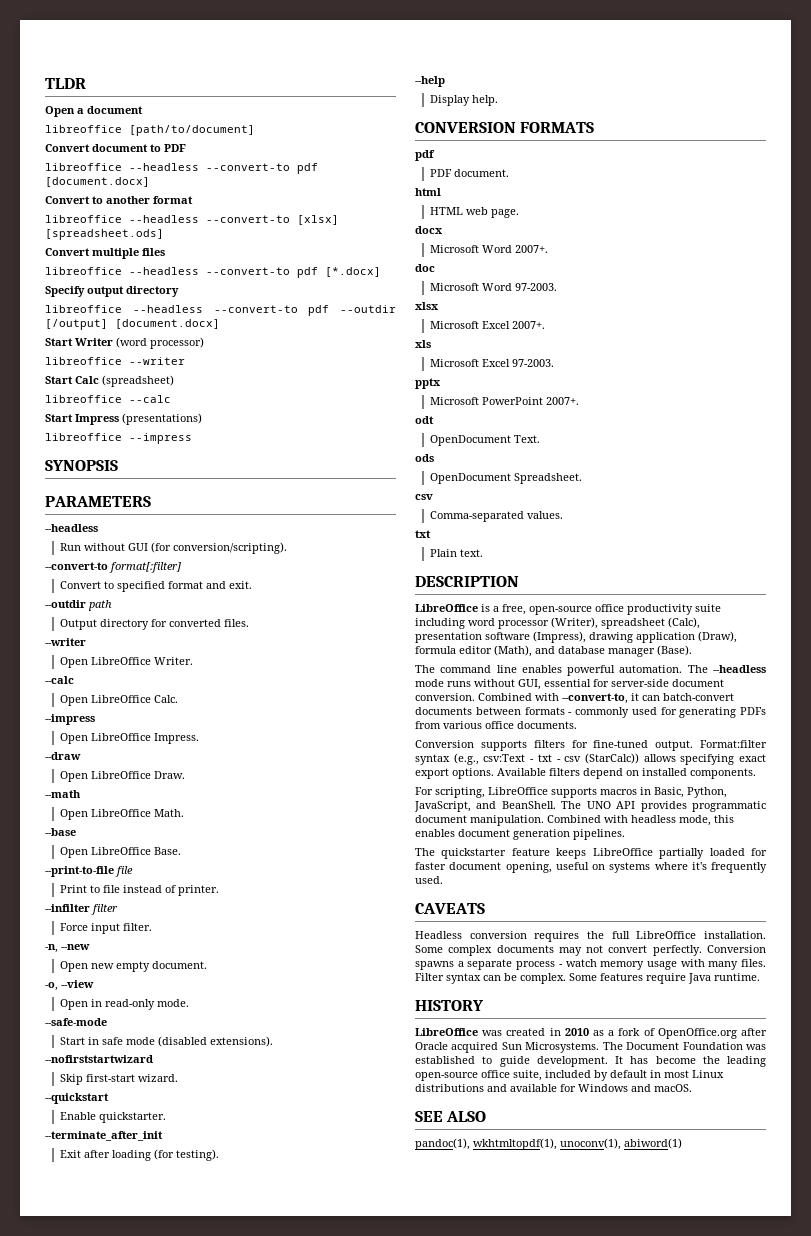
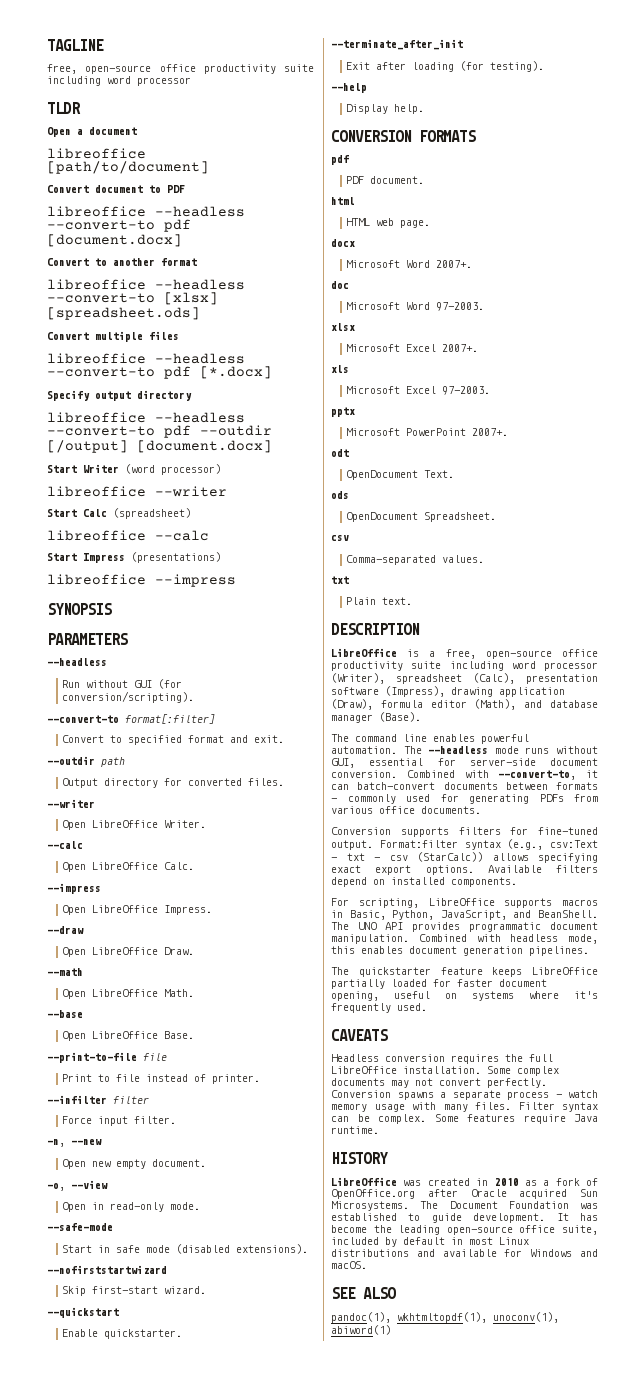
+ TAGLINE
+ free, open-source office productivity suite including word processor

